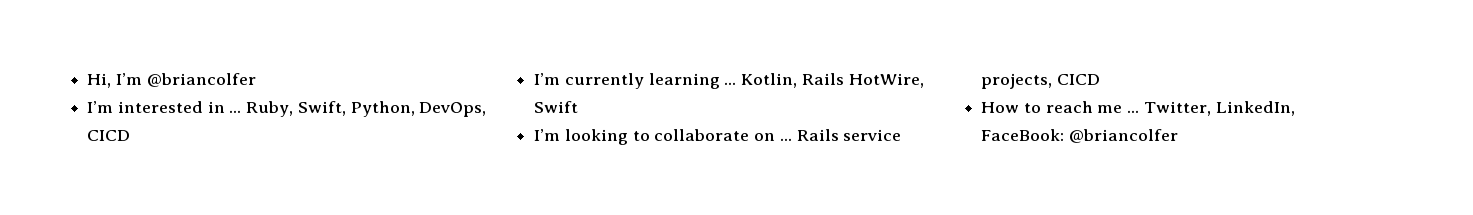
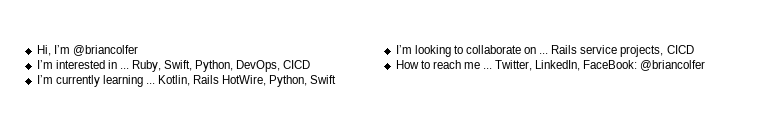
- Kotlin, Rails HotWire, Swift
+ Kotlin, Rails HotWire, Python, Swift

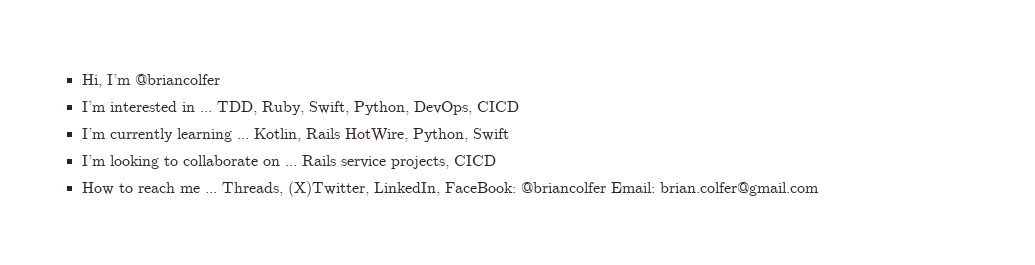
- Ruby, Swift, Python, DevOps, CICD
+ TDD, Ruby, Swift, Python, DevOps, CICD
- Twitter, LinkedIn, FaceBook: @briancolfer
+ Threads, (X)Twitter, LinkedIn, FaceBook: @briancolfer Email: brian.colfer@gmail.com

